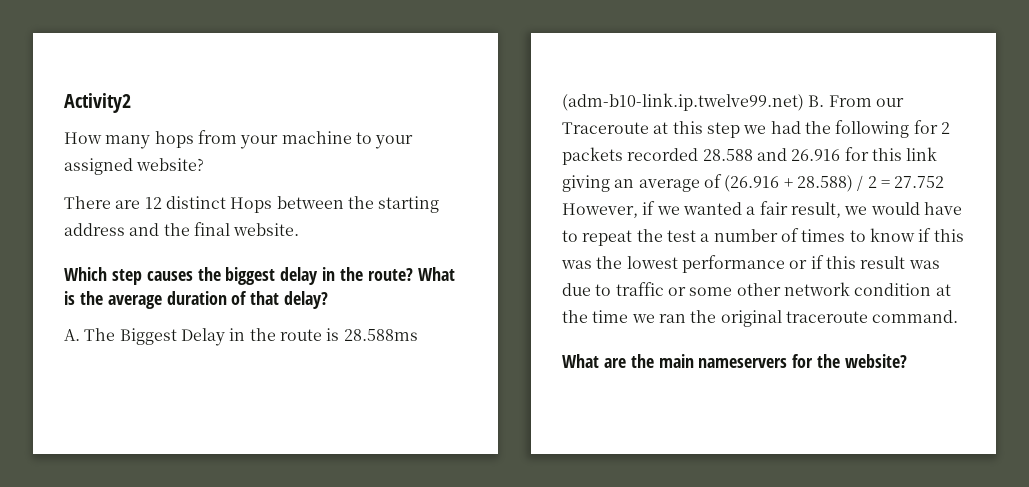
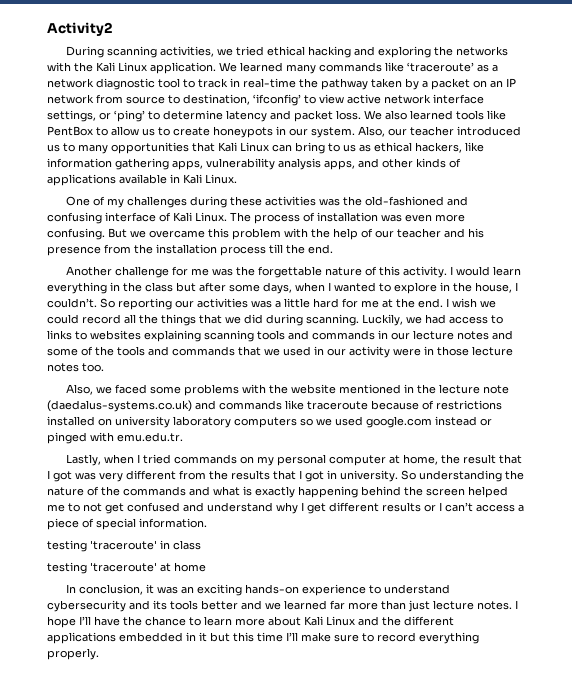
- How many hops from your machine to your assigned website?
- There are 12 distinct Hops between the starting address and the final website.
- Which step causes the biggest delay in the route? What is the average duration of that delay?
- A. The Biggest Delay in the route is 28.588ms (adm-b10-link.ip.twelve99.net) B. From our Traceroute at this step we had the following for 2 packets recorded 28.588 and 26.916 for this link giving an average of (26.916 + 28.588) / 2 = 27.752 However, if we wanted a fair result, we would have to repeat the test a number of times to know if this was the lowest performance or if this result was due to traffic or some other network condition at the time we ran the original traceroute command.
- What are the main nameservers for the website?
+ During scanning activities, we tried ethical hacking and exploring the networks with the Kali Linux application. We learned many commands like ‘traceroute’ as a network diagnostic tool to track in real-time the pathway taken by a packet on an IP network from source to destination, ‘ifconfig’ to view active network interface settings, or ‘ping’ to determine latency and packet loss. We also learned tools like PentBox to allow us to create honeypots in our system. Also, our teacher introduced us to many opportunities that Kali Linux can bring to us as ethical hackers, like information gathering apps, vulnerability analysis apps, and other kinds of applications available in Kali Linux.
+ One of my challenges during these activities was the old-fashioned and confusing interface of Kali Linux. The process of installation was even more confusing. But we overcame this problem with the help of our teacher and his presence from the installation process till the end.
+ Another challenge for me was the forgettable nature of this activity. I would learn everything in the class but after some days, when I wanted to explore in the house, I couldn’t. So reporting our activities was a little hard for me at the end. I wish we could record all the things that we did during scanning. Luckily, we had access to links to websites explaining scanning tools and commands in our lecture notes and some of the tools and commands that we used in our activity were in those lecture notes too.
+ Also, we faced some problems with the website mentioned in the lecture note (daedalus-systems.co.uk) and commands like traceroute because of restrictions installed on university laboratory computers so we used google.com instead or pinged with emu.edu.tr.
+ Lastly, when I tried commands on my personal computer at home, the result that I got was very different from the results that I got in university. So understanding the nature of the commands and what is exactly happening behind the screen helped me to not get confused and understand why I get different results or I can’t access a piece of special information.
+ testing 'traceroute' in class
+ testing 'traceroute' at home
+ In conclusion, it was an exciting hands-on experience to understand cybersecurity and its tools better and we learned far more than just lecture notes. I hope I’ll have the chance to learn more about Kali Linux and the different applications embedded in it but this time I’ll make sure to record everything properly.

